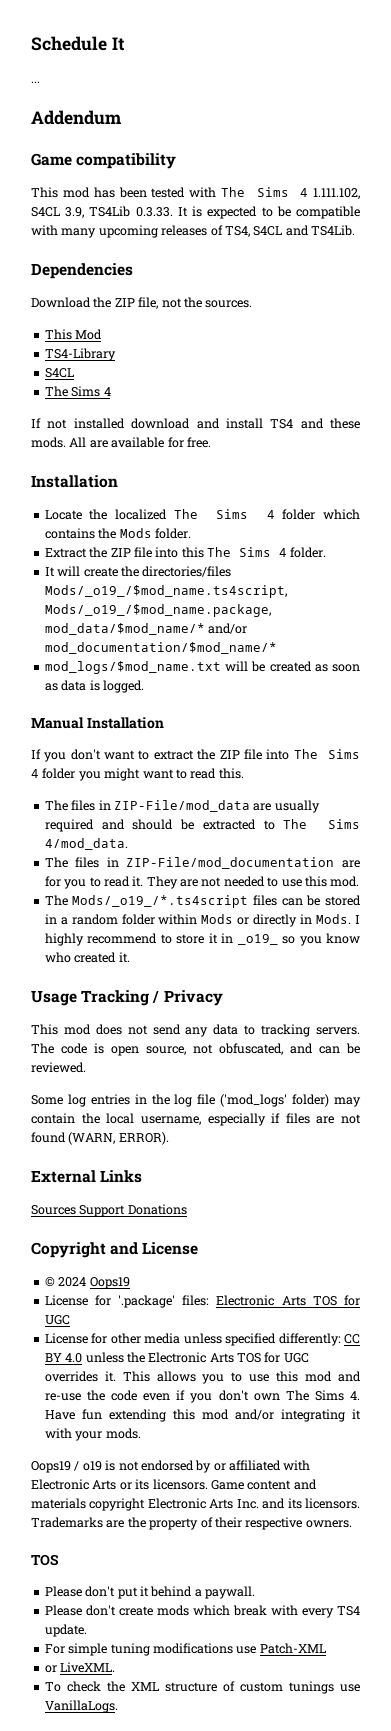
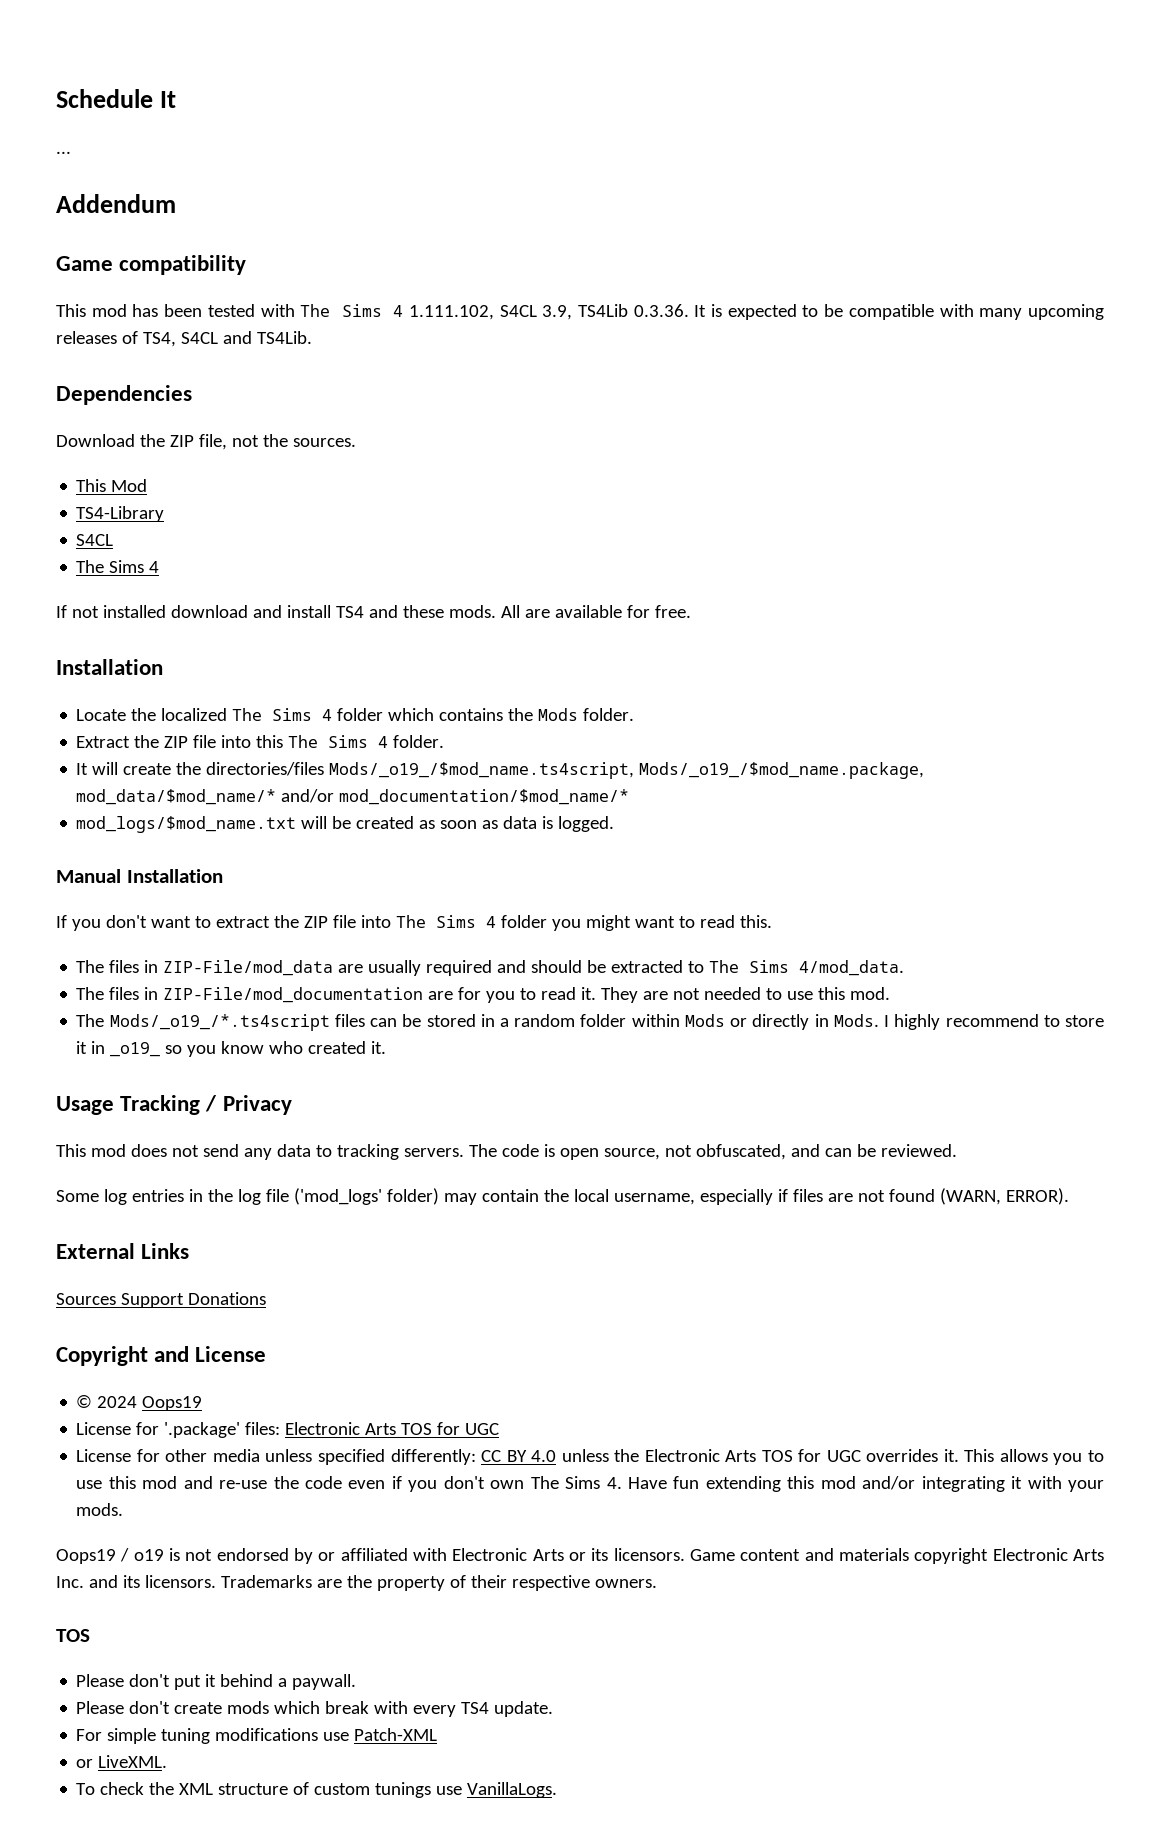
- This mod has been tested with The Sims 4 1.111.102, S4CL 3.9, TS4Lib 0.3.33. It is expected to be compatible with many upcoming releases of TS4, S4CL and TS4Lib.
+ This mod has been tested with The Sims 4 1.111.102, S4CL 3.9, TS4Lib 0.3.36. It is expected to be compatible with many upcoming releases of TS4, S4CL and TS4Lib.

